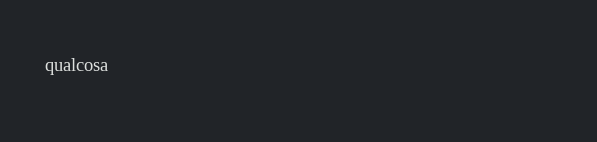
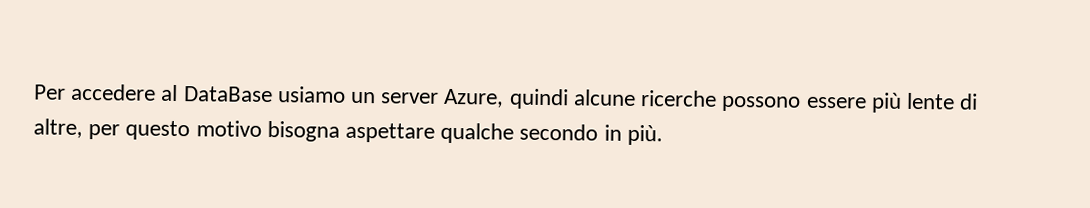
- qualcosa
+ Per accedere al DataBase usiamo un server Azure, quindi alcune ricerche possono essere più lente di altre, per questo motivo bisogna aspettare qualche secondo in più.

